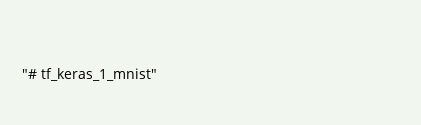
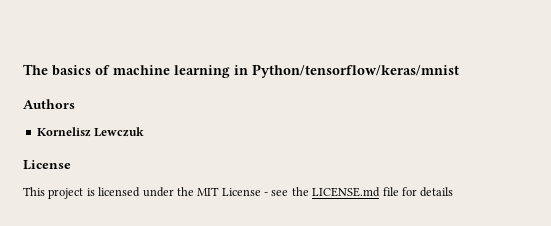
- "# tf_keras_1_mnist"
+ The basics of machine learning in Python/tensorflow/keras/mnist
+ Authors
+ Kornelisz Lewczuk
+ License
+ This project is licensed under the MIT License - see the LICENSE.md file for details

